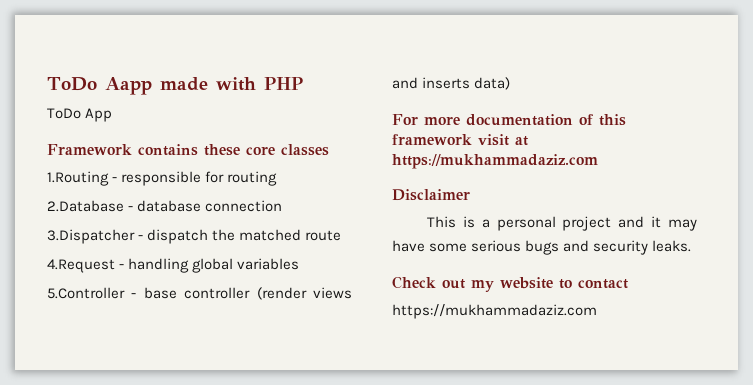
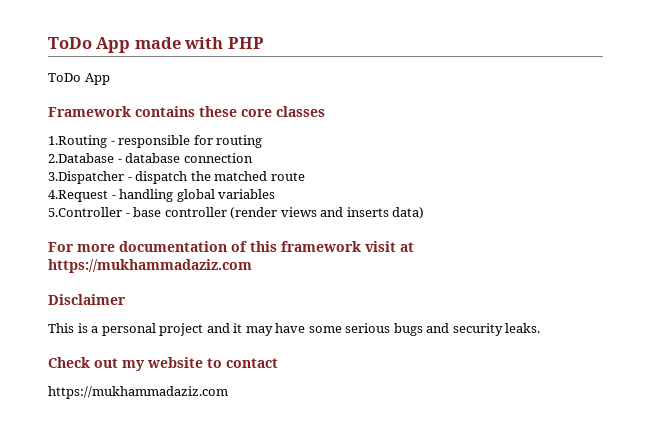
- ToDo Aapp made with PHP
+ ToDo App made with PHP

